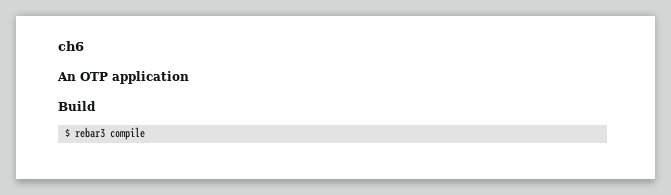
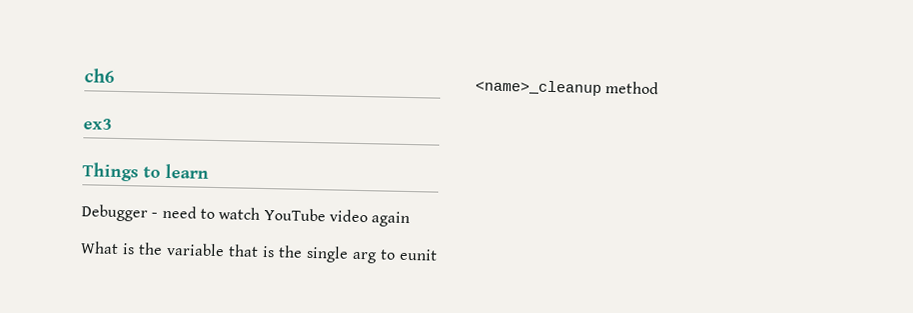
- An OTP application
- Build
- $ rebar3 compile
+ ex3
+ Things to learn
+ Debugger - need to watch YouTube video again
+ What is the variable that is the single arg to eunit <name>_cleanup method

